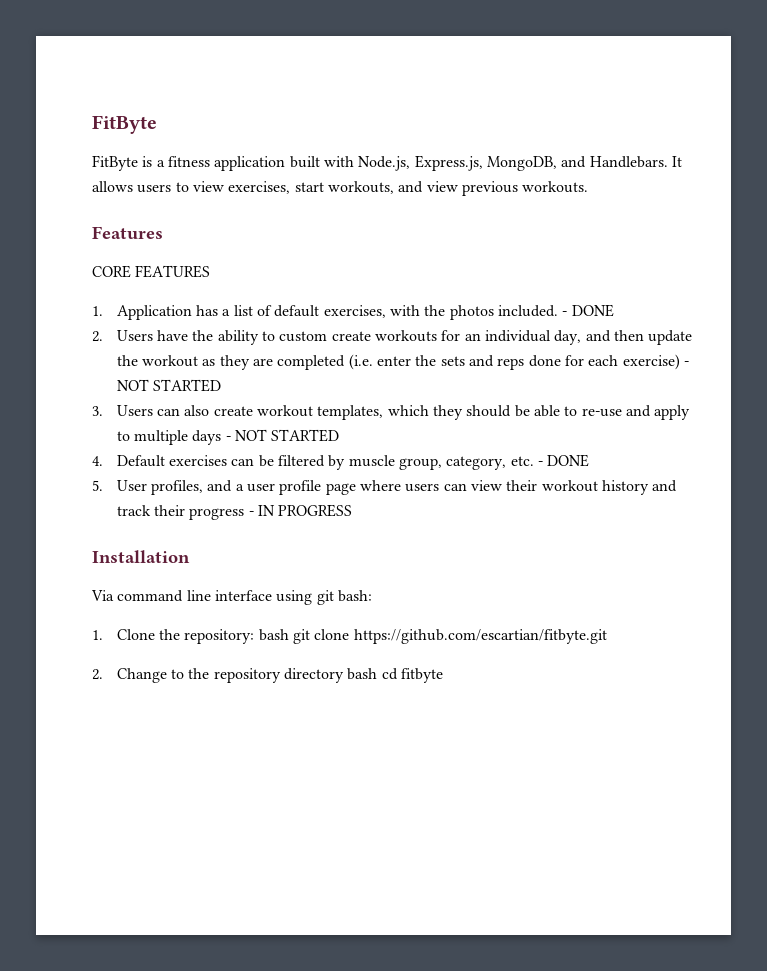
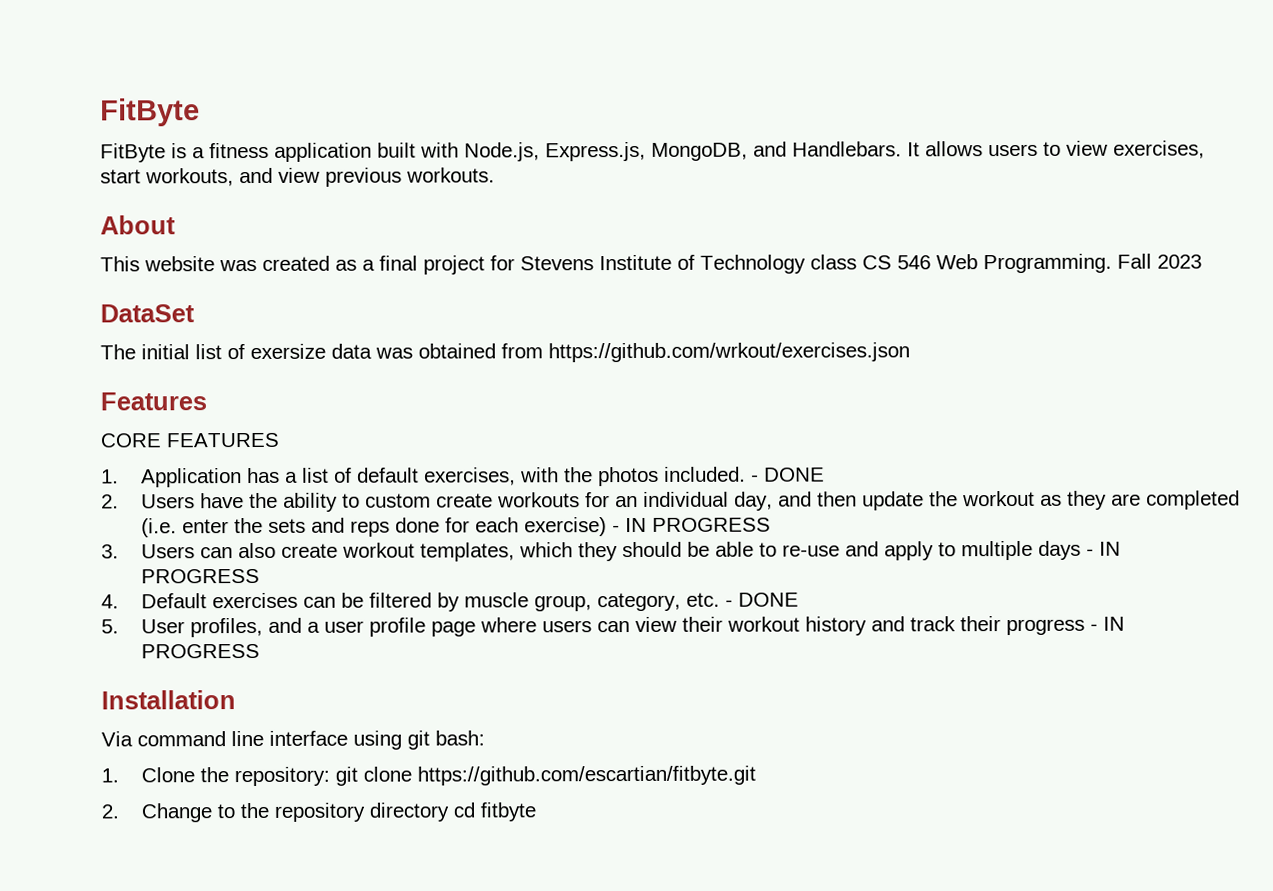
+ About
+ This website was created as a final project for Stevens Institute of Technology class CS 546 Web Programming. Fall 2023
+ DataSet
+ The initial list of exersize data was obtained from https://github.com/wrkout/exercises.json
- 2. Users have the ability to custom create workouts for an individual day, and then update the workout as they are completed (i.e. enter the sets and reps done for each exercise) - NOT STARTED
+ 2. Users have the ability to custom create workouts for an individual day, and then update the workout as they are completed (i.e. enter the sets and reps done for each exercise) - IN PROGRESS
- 3. Users can also create workout templates, which they should be able to re-use and apply to multiple days - NOT STARTED
+ 3. Users can also create workout templates, which they should be able to re-use and apply to multiple days - IN PROGRESS
- 1. Clone the repository: bash git clone https://github.com/escartian/fitbyte.git
+ 1. Clone the repository: git clone https://github.com/escartian/fitbyte.git
- 2. Change to the repository directory bash cd fitbyte
+ 2. Change to the repository directory cd fitbyte

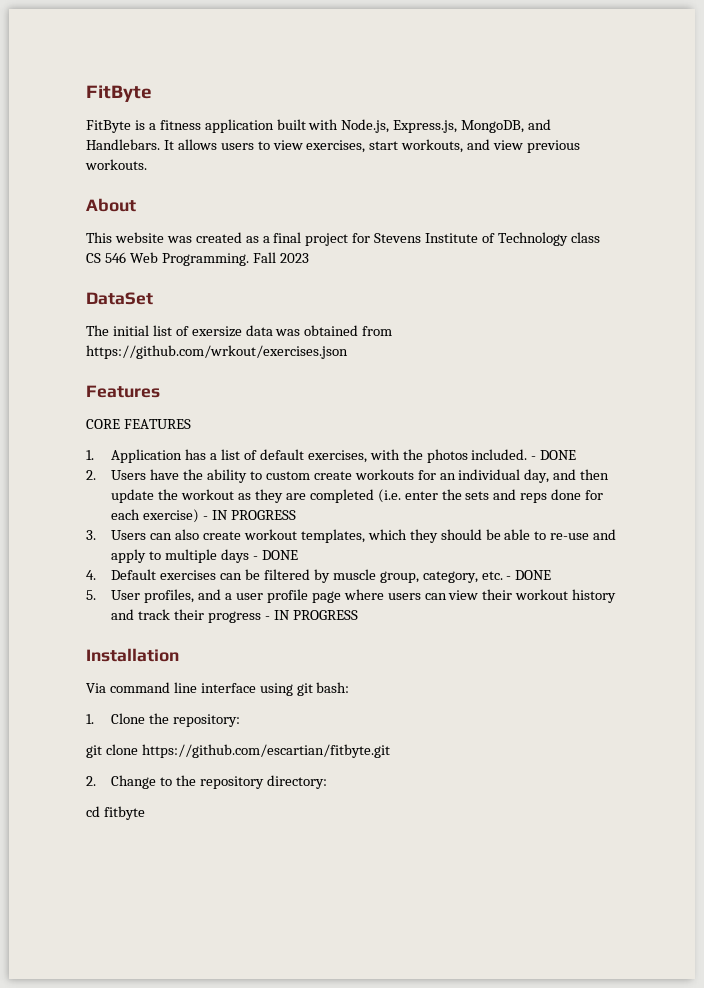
- 3. Users can also create workout templates, which they should be able to re-use and apply to multiple days - IN PROGRESS
+ 3. Users can also create workout templates, which they should be able to re-use and apply to multiple days - DONE
- 1. Clone the repository: git clone https://github.com/escartian/fitbyte.git
+ 1. Clone the repository:
+ git clone https://github.com/escartian/fitbyte.git
- 2. Change to the repository directory cd fitbyte
+ 2. Change to the repository directory:
+ cd fitbyte

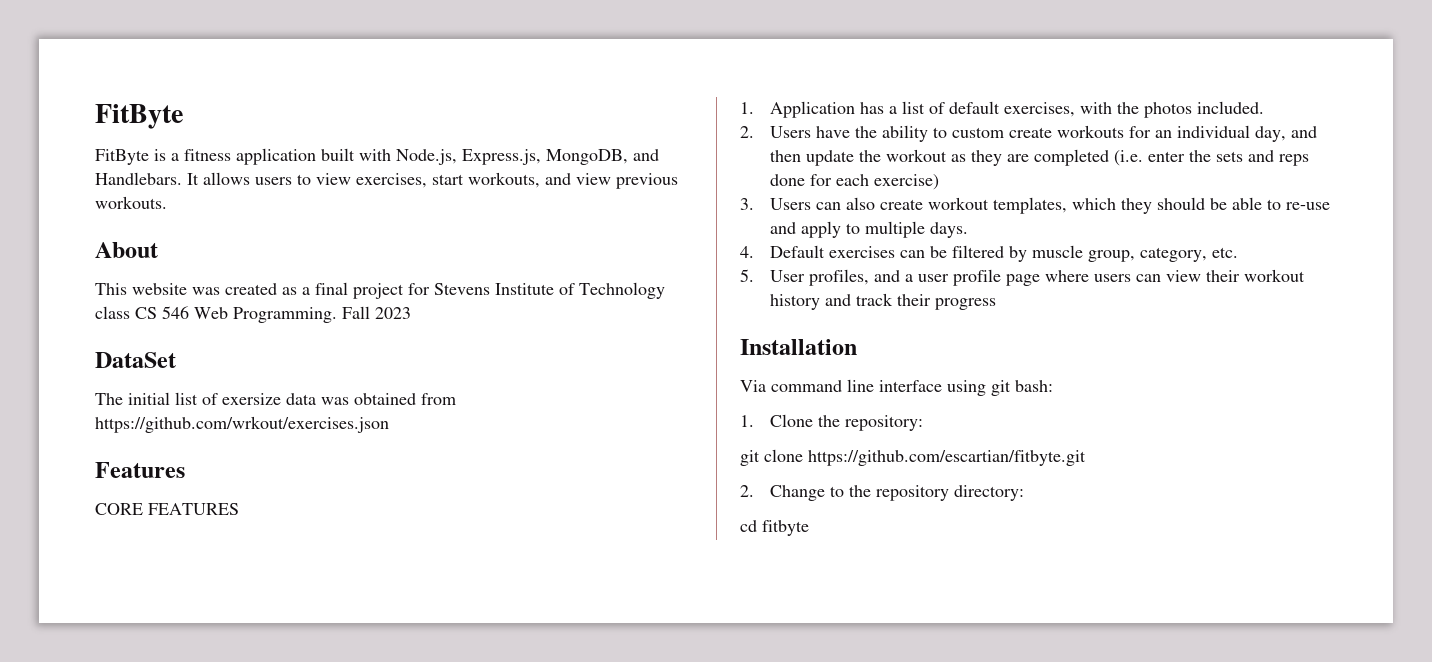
- 1. Application has a list of default exercises, with the photos included. - DONE
+ 1. Application has a list of default exercises, with the photos included.
- 2. Users have the ability to custom create workouts for an individual day, and then update the workout as they are completed (i.e. enter the sets and reps done for each exercise) - IN PROGRESS
+ 2. Users have the ability to custom create workouts for an individual day, and then update the workout as they are completed (i.e. enter the sets and reps done for each exercise)
- 3. Users can also create workout templates, which they should be able to re-use and apply to multiple days - DONE
+ 3. Users can also create workout templates, which they should be able to re-use and apply to multiple days.
- 4. Default exercises can be filtered by muscle group, category, etc. - DONE
+ 4. Default exercises can be filtered by muscle group, category, etc.
- 5. User profiles, and a user profile page where users can view their workout history and track their progress - IN PROGRESS
+ 5. User profiles, and a user profile page where users can view their workout history and track their progress

